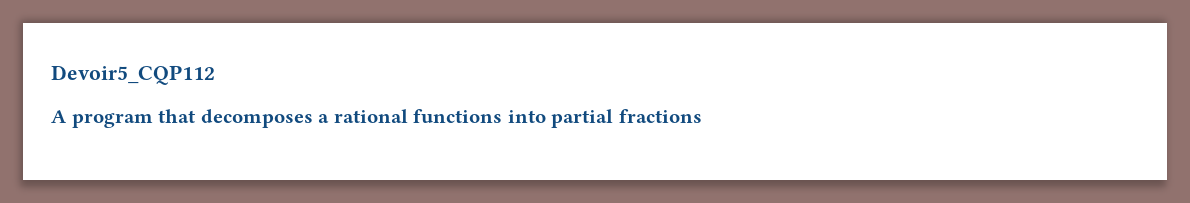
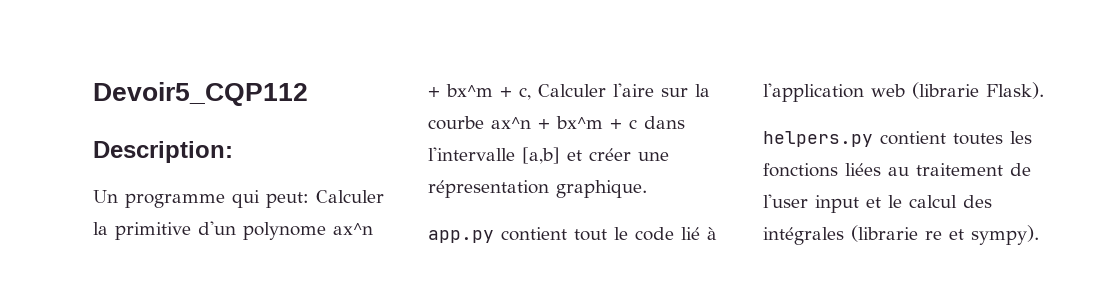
- A program that decomposes a rational functions into partial fractions
+ Description:
+ Un programme qui peut: Calculer la primitive d'un polynome ax^n + bx^m + c, Calculer l'aire sur la courbe ax^n + bx^m + c dans l'intervalle [a,b] et créer une répresentation graphique.
+ app.py contient tout le code lié à l'application web (librarie Flask).
+ helpers.py contient toutes les fonctions liées au traitement de l'user input et le calcul des intégrales (librarie re et sympy).

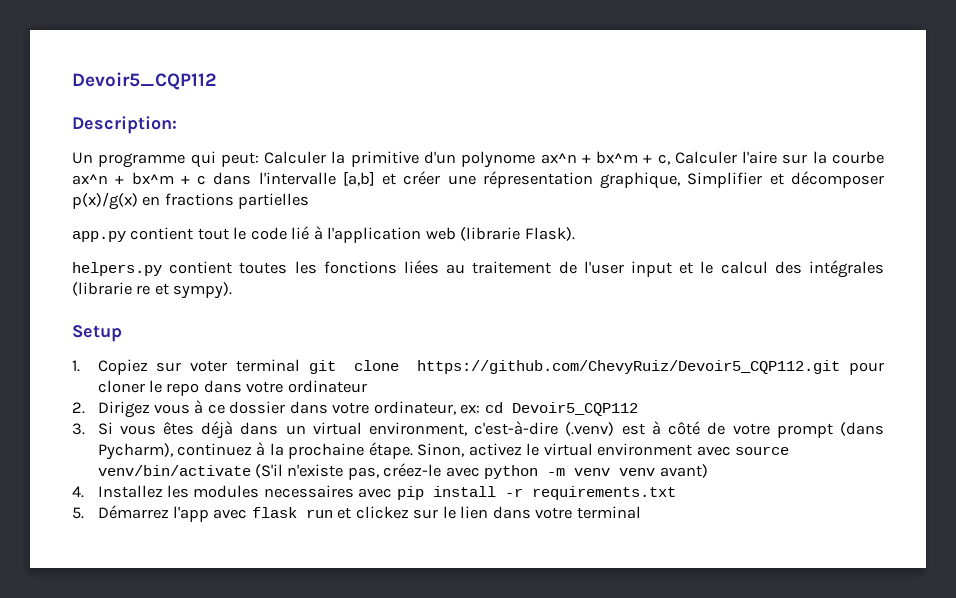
- Un programme qui peut: Calculer la primitive d'un polynome ax^n + bx^m + c, Calculer l'aire sur la courbe ax^n + bx^m + c dans l'intervalle [a,b] et créer une répresentation graphique.
+ Un programme qui peut: Calculer la primitive d'un polynome ax^n + bx^m + c, Calculer l'aire sur la courbe ax^n + bx^m + c dans l'intervalle [a,b] et créer une répresentation graphique, Simplifier et décomposer p(x)/g(x) en fractions partielles
+ Setup
+ 1. Copiez sur voter terminal git clone https://github.com/ChevyRuiz/Devoir5_CQP112.git pour cloner le repo dans votre ordinateur
+ 2. Dirigez vous à ce dossier dans votre ordinateur, ex: cd Devoir5_CQP112
+ 3. Si vous êtes déjà dans un virtual environment, c'est-à-dire (.venv) est à côté de votre prompt (dans Pycharm), continuez à la prochaine étape. Sinon, activez le virtual environment avec source venv/bin/activate (S'il n'existe pas, créez-le avec python -m venv venv avant)
+ 4. Installez les modules necessaires avec pip install -r requirements.txt
+ 5. Démarrez l'app avec flask run et clickez sur le lien dans votre terminal

